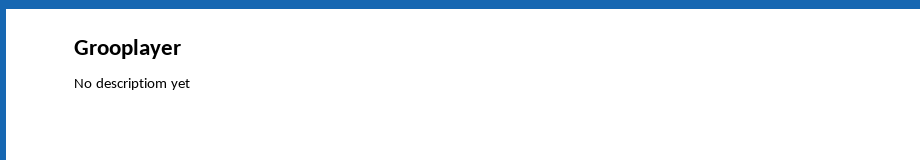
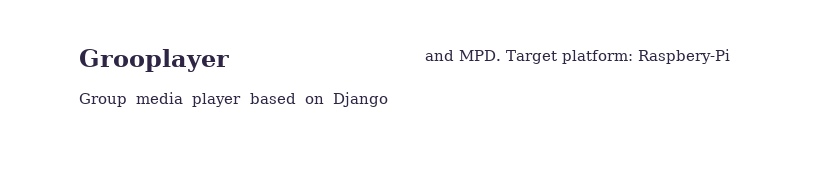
- No descriptiom yet
+ Group media player based on Django and MPD. Target platform: Raspbery-Pi

